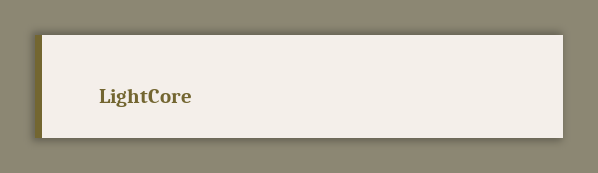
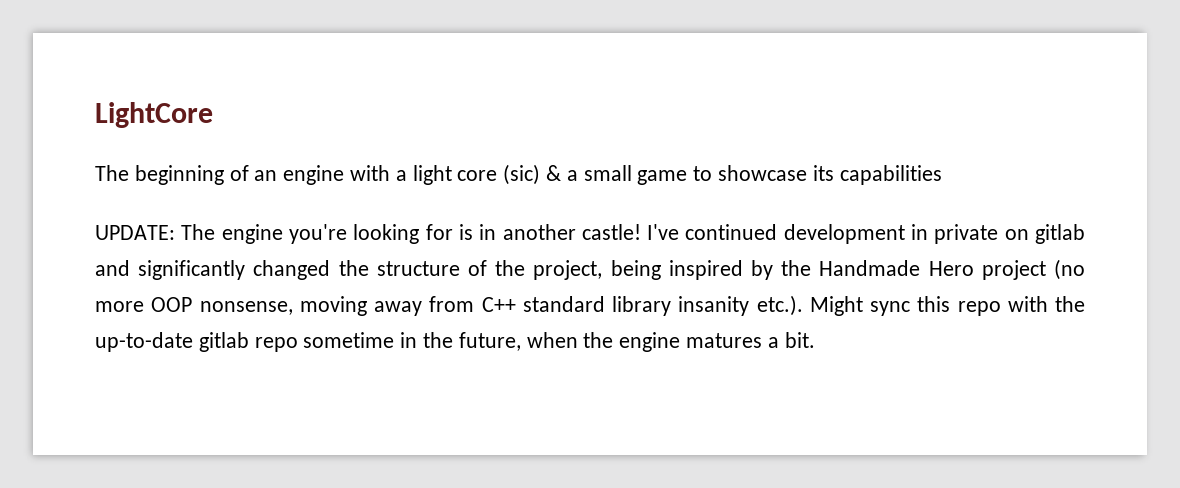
+ The beginning of an engine with a light core (sic) & a small game to showcase its capabilities
+ UPDATE: The engine you're looking for is in another castle! I've continued development in private on gitlab and significantly changed the structure of the project, being inspired by the Handmade Hero project (no more OOP nonsense, moving away from C++ standard library insanity etc.). Might sync this repo with the up-to-date gitlab repo sometime in the future, when the engine matures a bit.

